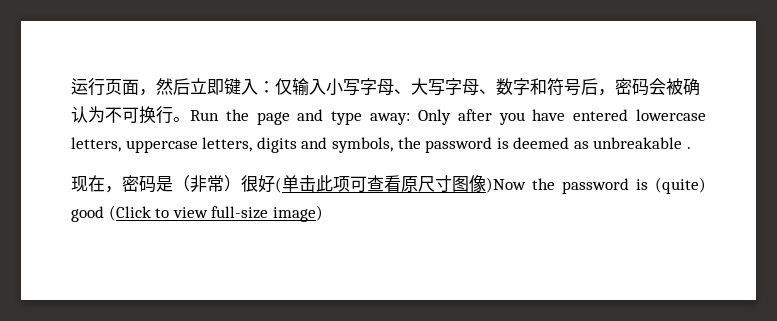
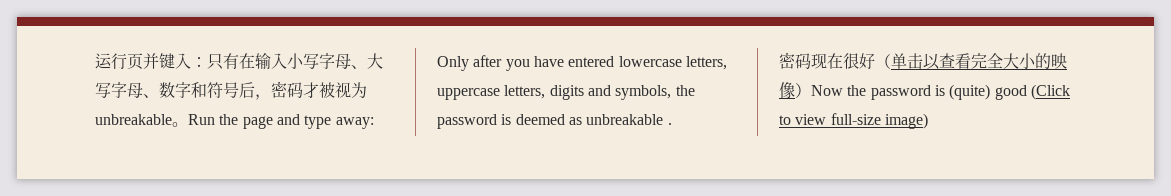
- 运行页面，然后立即键入：仅输入小写字母、大写字母、数字和符号后，密码会被确认为不可换行。
+ 运行页并键入：只有在输入小写字母、大写字母、数字和符号后，密码才被视为unbreakable。
- 现在，密码是（非常）很好(单击此项可查看原尺寸图像)Now the password is (quite) good (Click to view full-size image)
+ 密码现在很好（单击以查看完全大小的映像）Now the password is (quite) good (Click to view full-size image)

